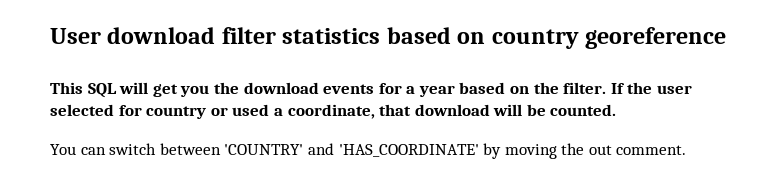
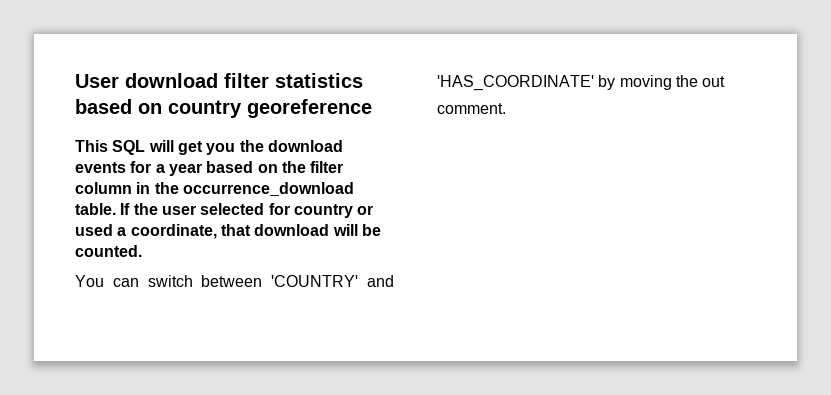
- This SQL will get you the download events for a year based on the filter.
+ This SQL will get you the download events for a year based on the filter column in the occurrence_download table.

